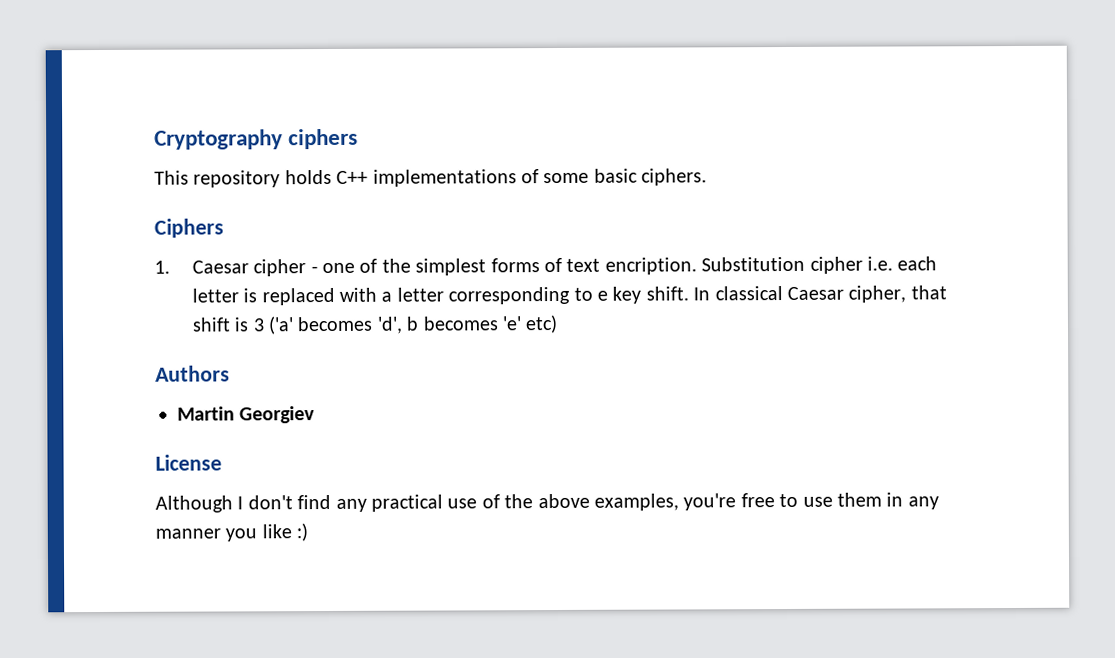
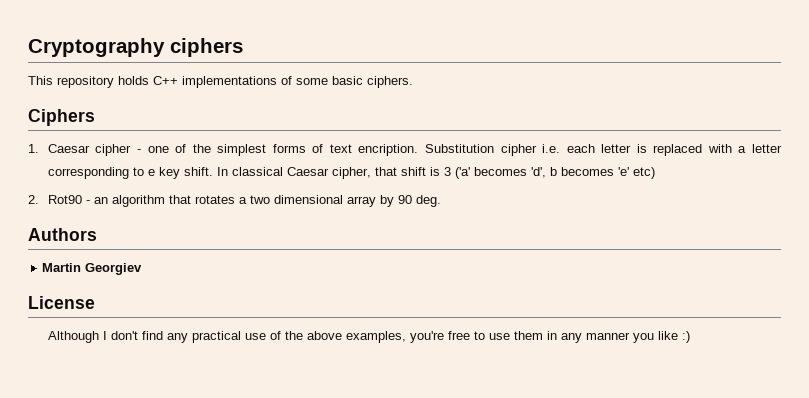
+ 2. Rot90 - an algorithm that rotates a two dimensional array by 90 deg.

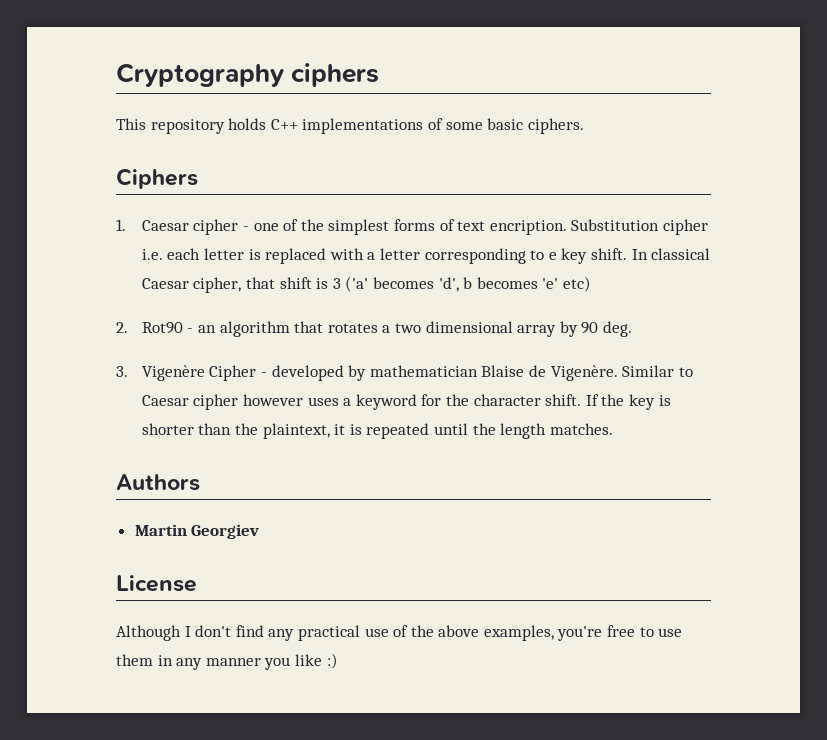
+ 3. Vigenère Cipher - developed by mathematician Blaise de Vigenère. Similar to Caesar cipher however uses a keyword for the character shift. If the key is shorter than the plaintext, it is repeated until the length matches.

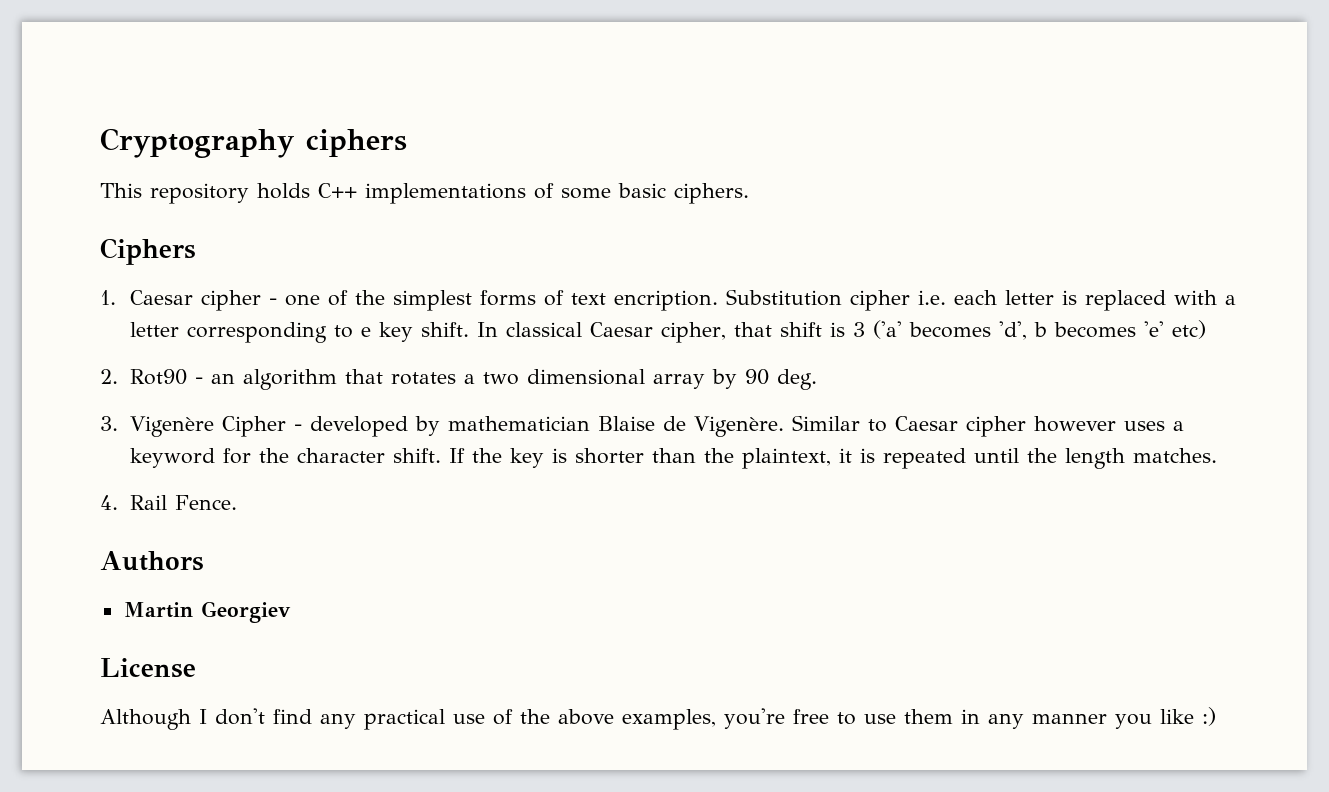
+ 4. Rail Fence.

